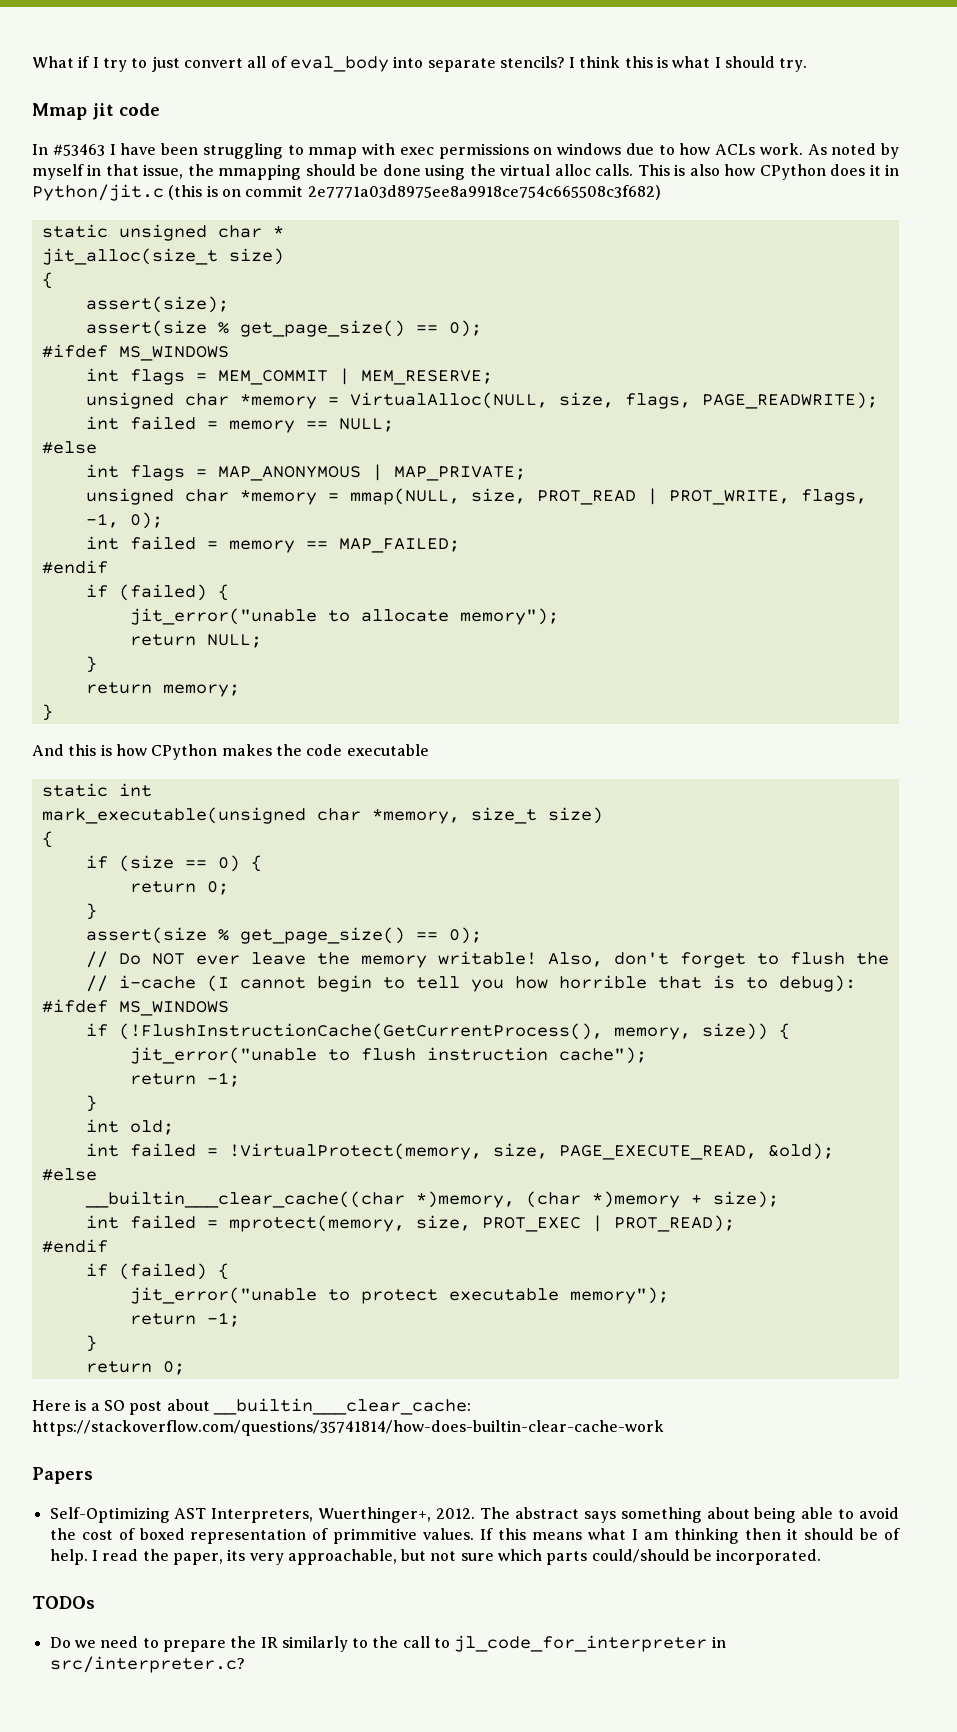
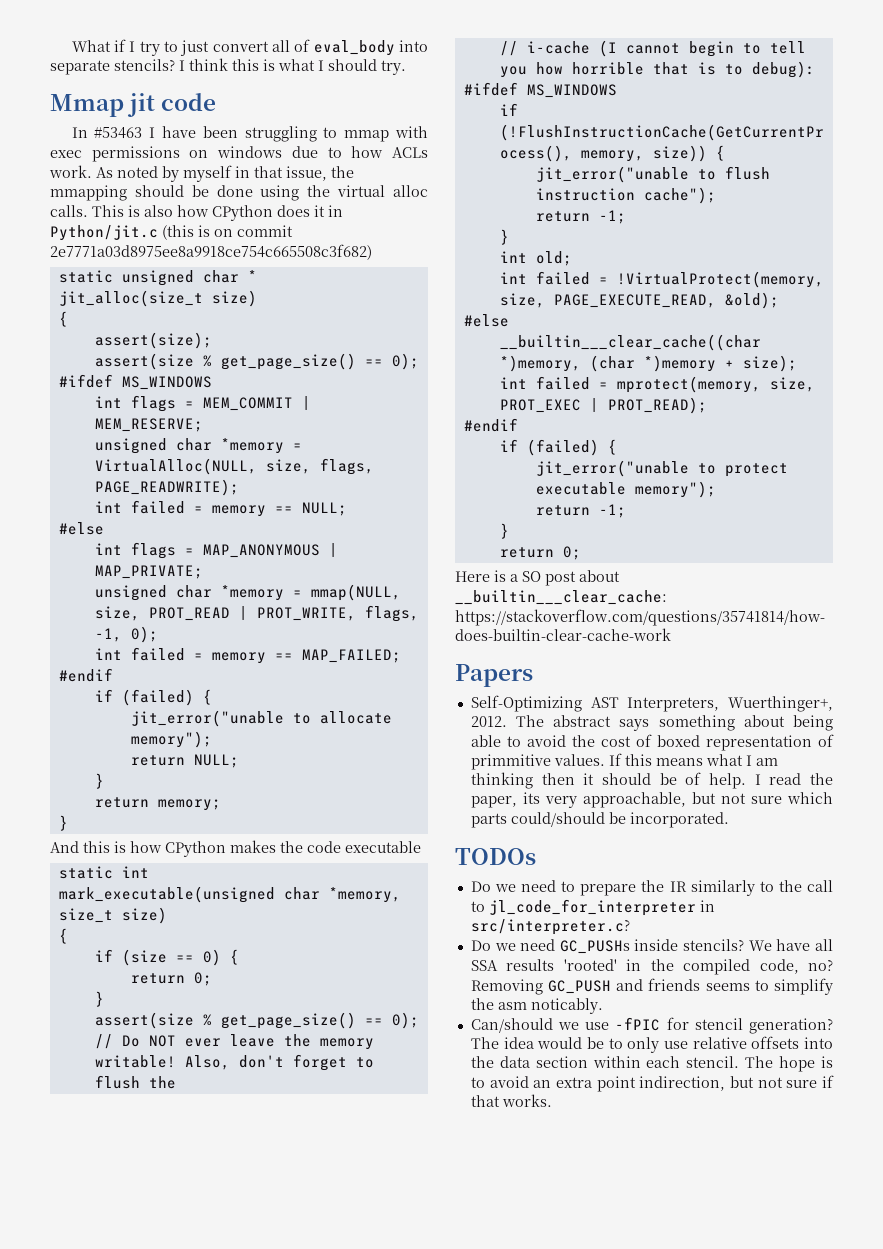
+ Do we need GC_PUSHs inside stencils? We have all SSA results 'rooted' in the compiled code, no? Removing GC_PUSH and friends seems to simplify the asm noticably.
+ Can/should we use -fPIC for stencil generation? The idea would be to only use relative offsets into the data section within each stencil. The hope is to avoid an extra point indirection, but not sure if that works.

